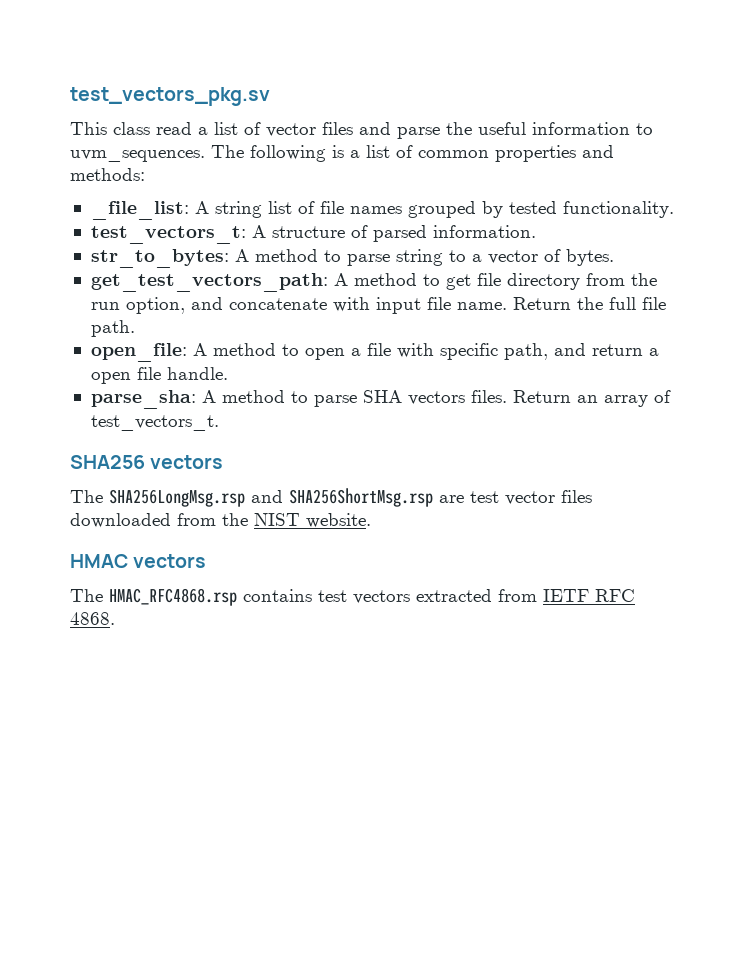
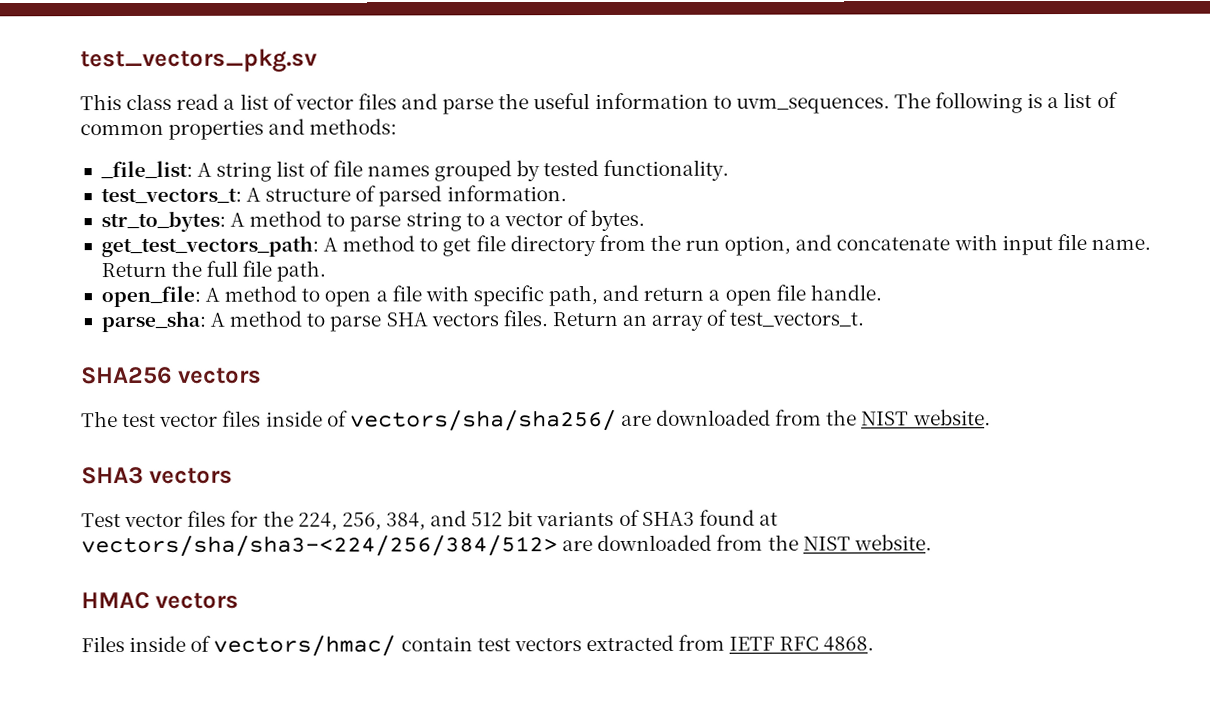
- The SHA256LongMsg.rsp and SHA256ShortMsg.rsp are test vector files downloaded from the NIST website.
+ The test vector files inside of vectors/sha/sha256/ are downloaded from the NIST website.
+ SHA3 vectors
+ Test vector files for the 224, 256, 384, and 512 bit variants of SHA3 found at vectors/sha/sha3-<224/256/384/512> are downloaded from the NIST website.
- The HMAC_RFC4868.rsp contains test vectors extracted from IETF RFC 4868.
+ Files inside of vectors/hmac/ contain test vectors extracted from IETF RFC 4868.

